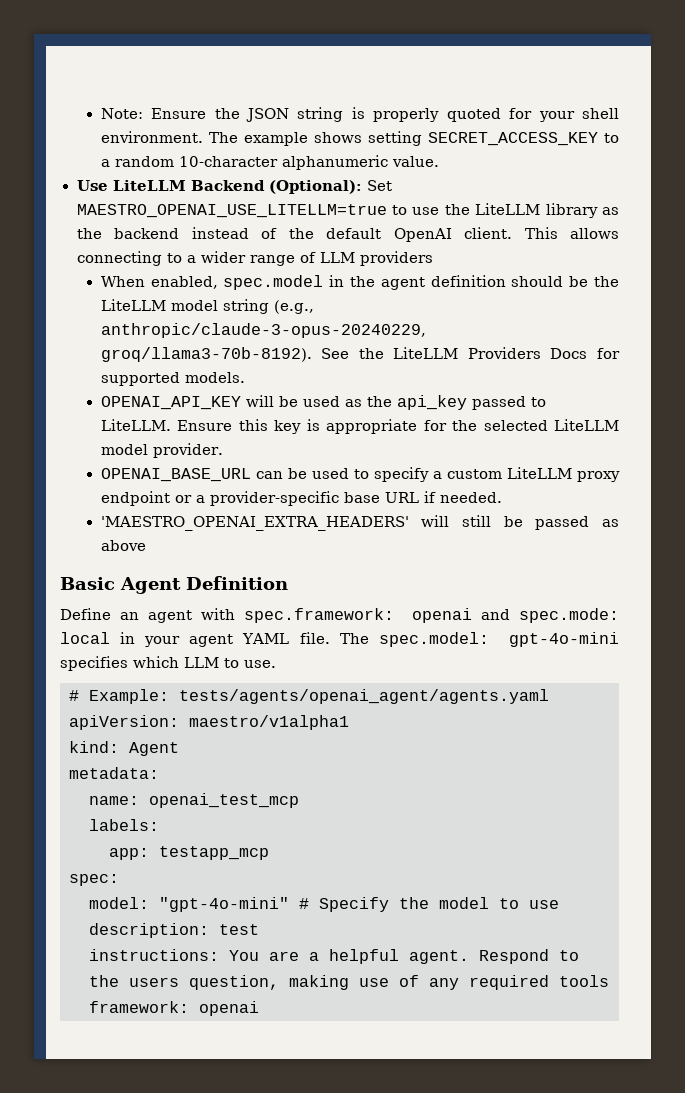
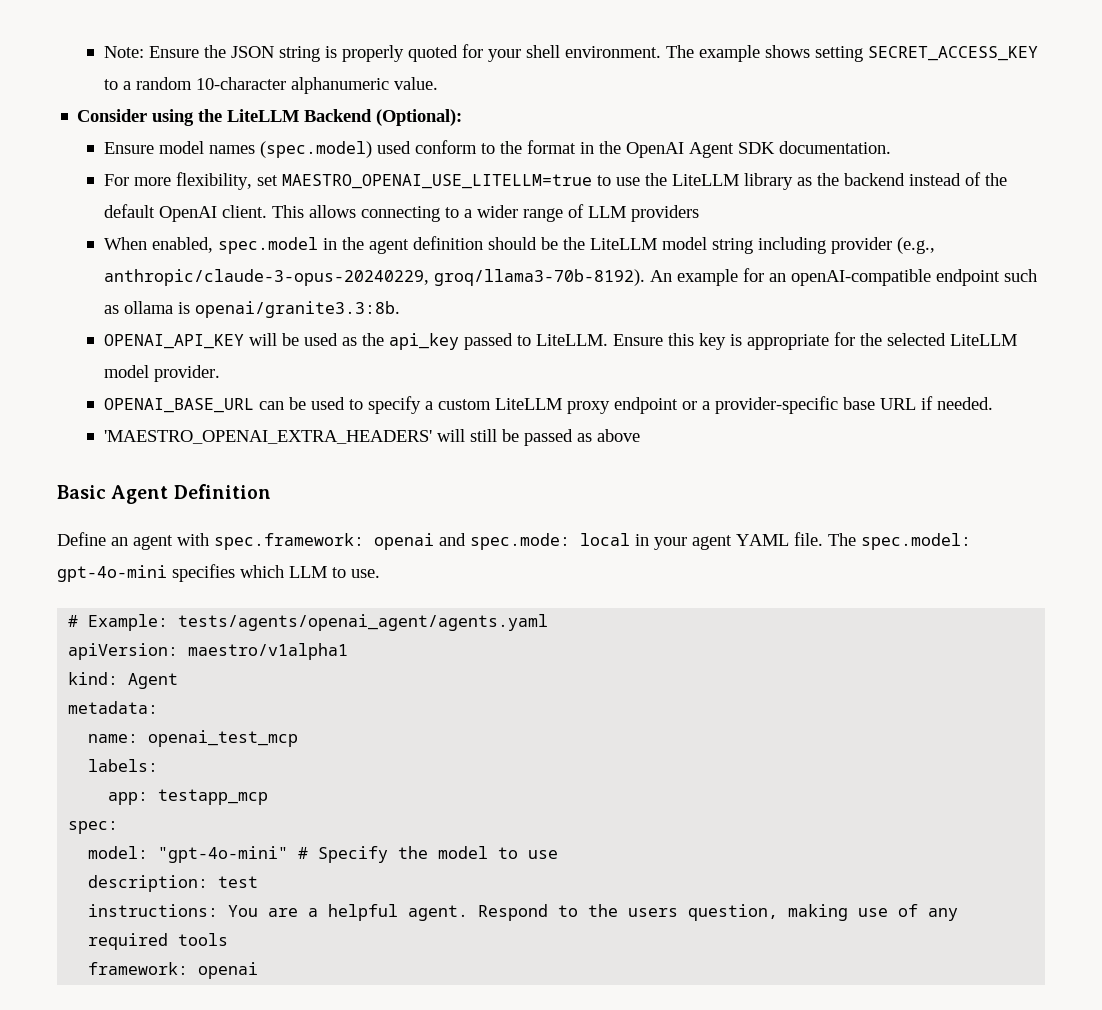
- Use LiteLLM Backend (Optional): Set MAESTRO_OPENAI_USE_LITELLM=true to use the LiteLLM library as the backend instead of the default OpenAI client.
+ Consider using the LiteLLM Backend (Optional):
+ Ensure model names (spec.model) used conform to the format in the OpenAI Agent SDK documentation.
+ For more flexibility, set MAESTRO_OPENAI_USE_LITELLM=true to use the LiteLLM library as the backend instead of the default OpenAI client.
- When enabled, spec.model in the agent definition should be the LiteLLM model string (e.g., anthropic/claude-3-opus-20240229, groq/llama3-70b-8192).
+ When enabled, spec.model in the agent definition should be the LiteLLM model string including provider (e.g., anthropic/claude-3-opus-20240229, groq/llama3-70b-8192).
- See the LiteLLM Providers Docs for supported models.
+ An example for an openAI-compatible endpoint such as ollama is openai/granite3.3:8b.

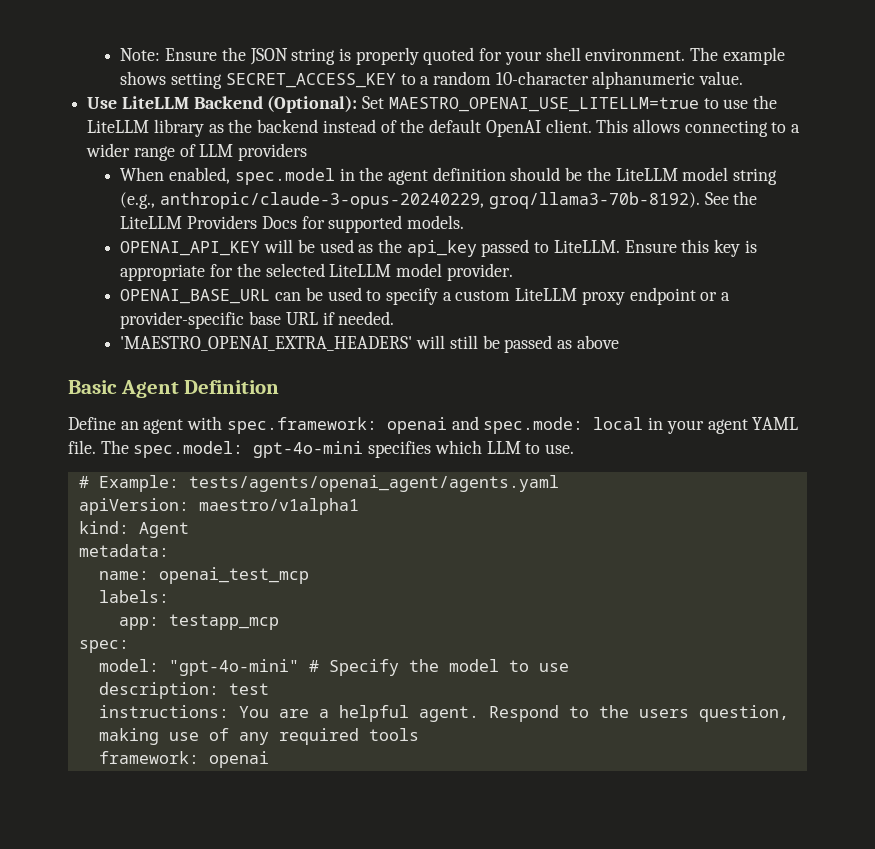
- Consider using the LiteLLM Backend (Optional):
- Ensure model names (spec.model) used conform to the format in the OpenAI Agent SDK documentation.
- For more flexibility, set MAESTRO_OPENAI_USE_LITELLM=true to use the LiteLLM library as the backend instead of the default OpenAI client.
+ Use LiteLLM Backend (Optional): Set MAESTRO_OPENAI_USE_LITELLM=true to use the LiteLLM library as the backend instead of the default OpenAI client.
- When enabled, spec.model in the agent definition should be the LiteLLM model string including provider (e.g., anthropic/claude-3-opus-20240229, groq/llama3-70b-8192).
+ When enabled, spec.model in the agent definition should be the LiteLLM model string (e.g., anthropic/claude-3-opus-20240229, groq/llama3-70b-8192).
- An example for an openAI-compatible endpoint such as ollama is openai/granite3.3:8b.
+ See the LiteLLM Providers Docs for supported models.

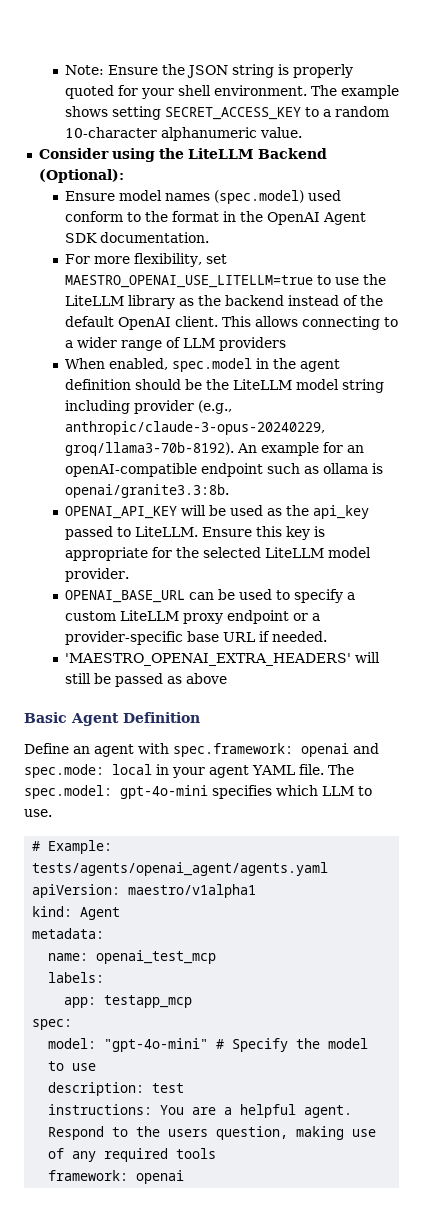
- Use LiteLLM Backend (Optional): Set MAESTRO_OPENAI_USE_LITELLM=true to use the LiteLLM library as the backend instead of the default OpenAI client.
+ Consider using the LiteLLM Backend (Optional):
+ Ensure model names (spec.model) used conform to the format in the OpenAI Agent SDK documentation.
+ For more flexibility, set MAESTRO_OPENAI_USE_LITELLM=true to use the LiteLLM library as the backend instead of the default OpenAI client.
- When enabled, spec.model in the agent definition should be the LiteLLM model string (e.g., anthropic/claude-3-opus-20240229, groq/llama3-70b-8192).
+ When enabled, spec.model in the agent definition should be the LiteLLM model string including provider (e.g., anthropic/claude-3-opus-20240229, groq/llama3-70b-8192).
- See the LiteLLM Providers Docs for supported models.
+ An example for an openAI-compatible endpoint such as ollama is openai/granite3.3:8b.

